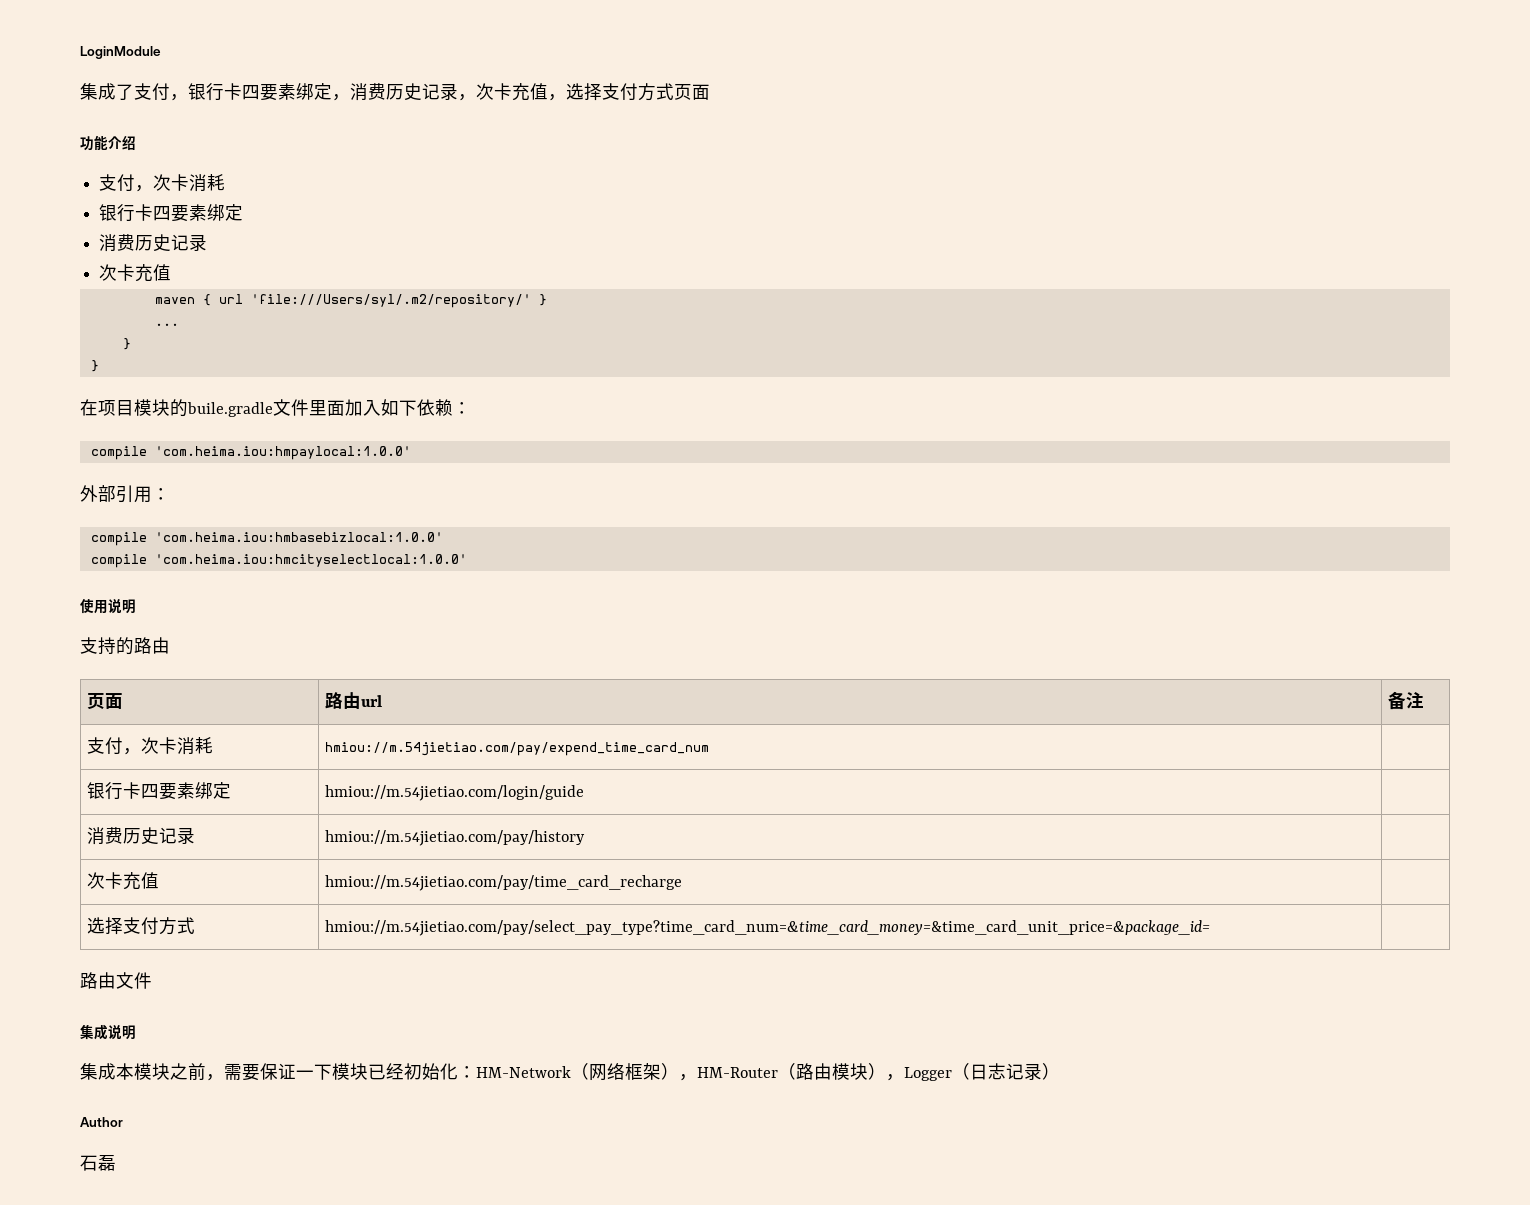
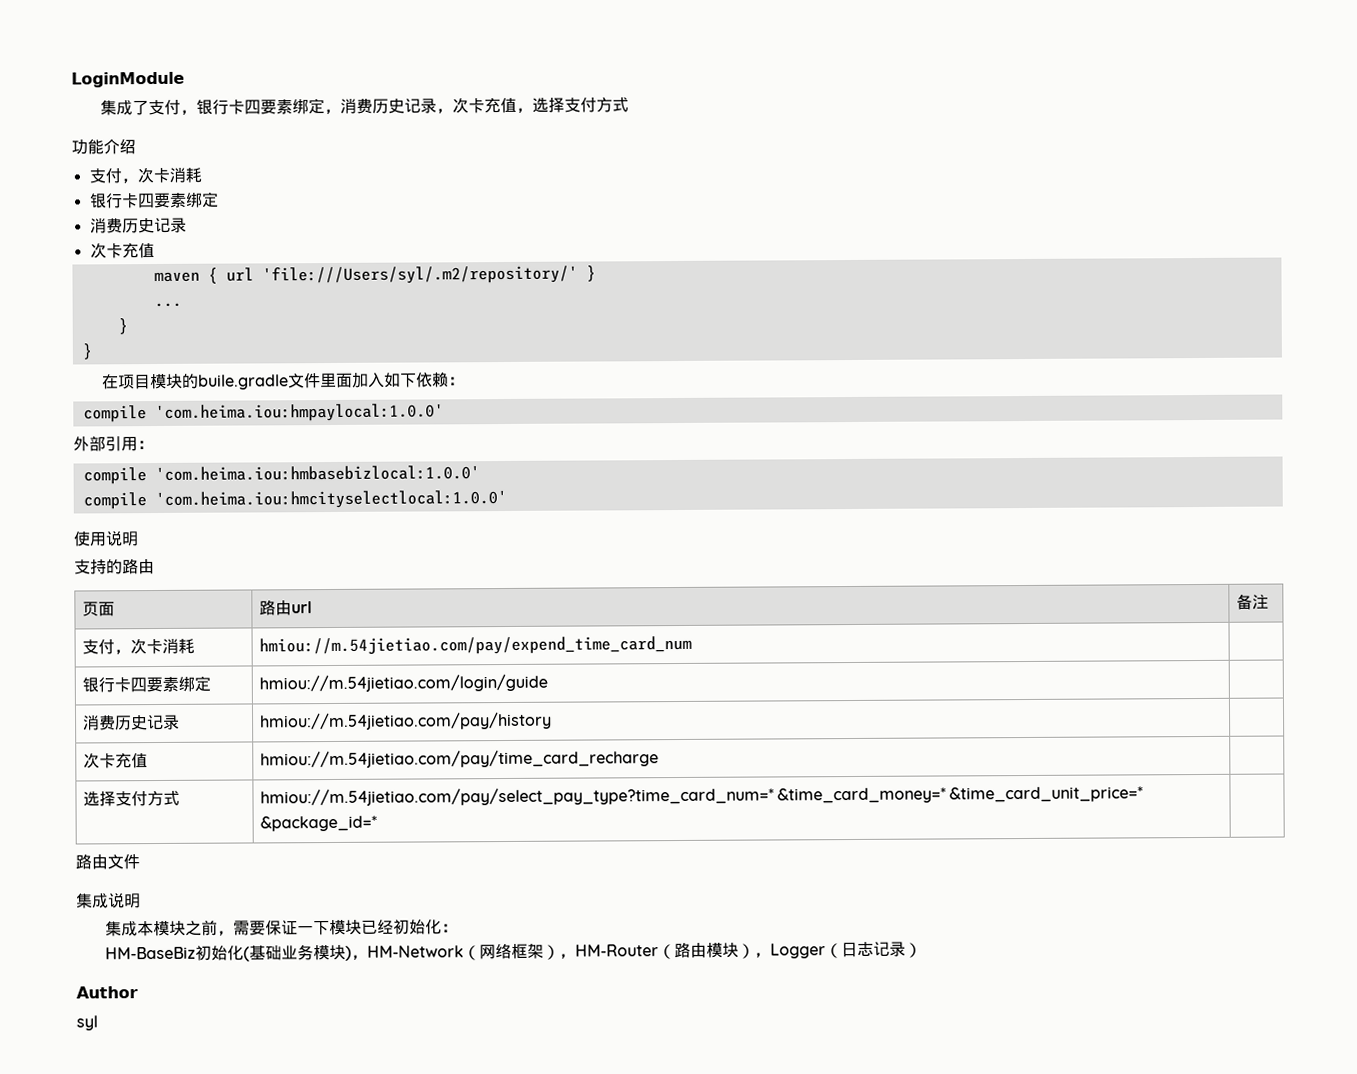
- 集成了支付，银行卡四要素绑定，消费历史记录，次卡充值，选择支付方式页面
+ 集成了支付，银行卡四要素绑定，消费历史记录，次卡充值，选择支付方式
- 选择支付方式 | hmiou://m.54jietiao.com/pay/select_pay_type?time_card_num=&time_card_money=&time_card_unit_price=&package_id= |
+ 选择支付方式 | hmiou://m.54jietiao.com/pay/select_pay_type?time_card_num=* &time_card_money=* &time_card_unit_price=* &package_id=* |
- 集成本模块之前，需要保证一下模块已经初始化：HM-Network（网络框架），HM-Router（路由模块），Logger（日志记录）
+ 集成本模块之前，需要保证一下模块已经初始化：
+ HM-BaseBiz初始化(基础业务模块)，HM-Network（网络框架），HM-Router（路由模块），Logger（日志记录）
- 石磊
+ syl

